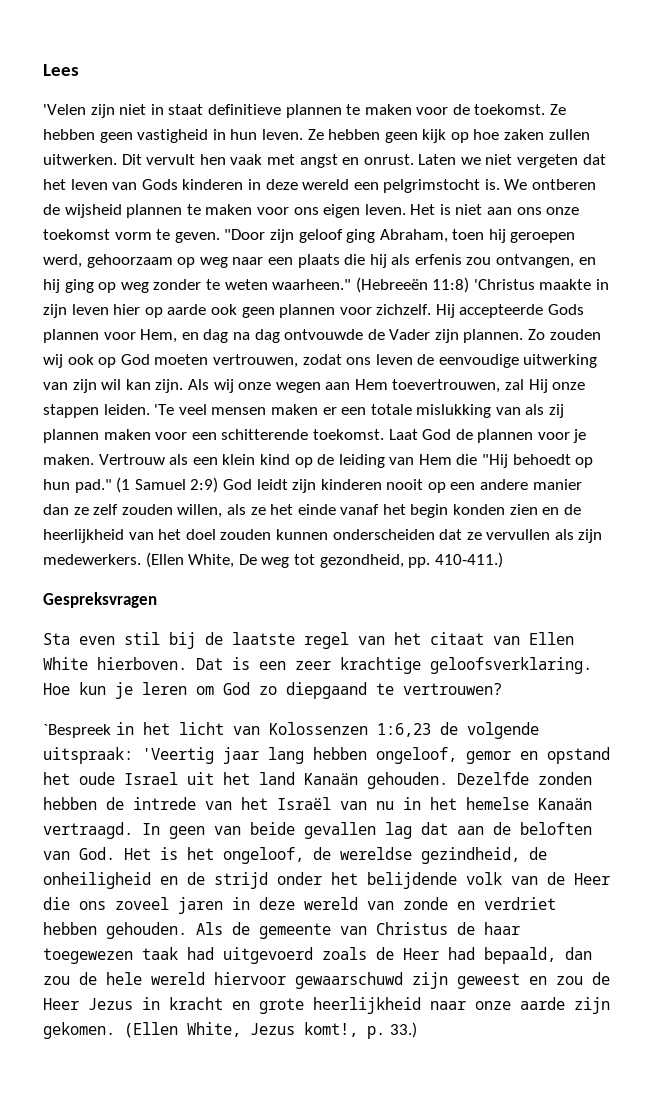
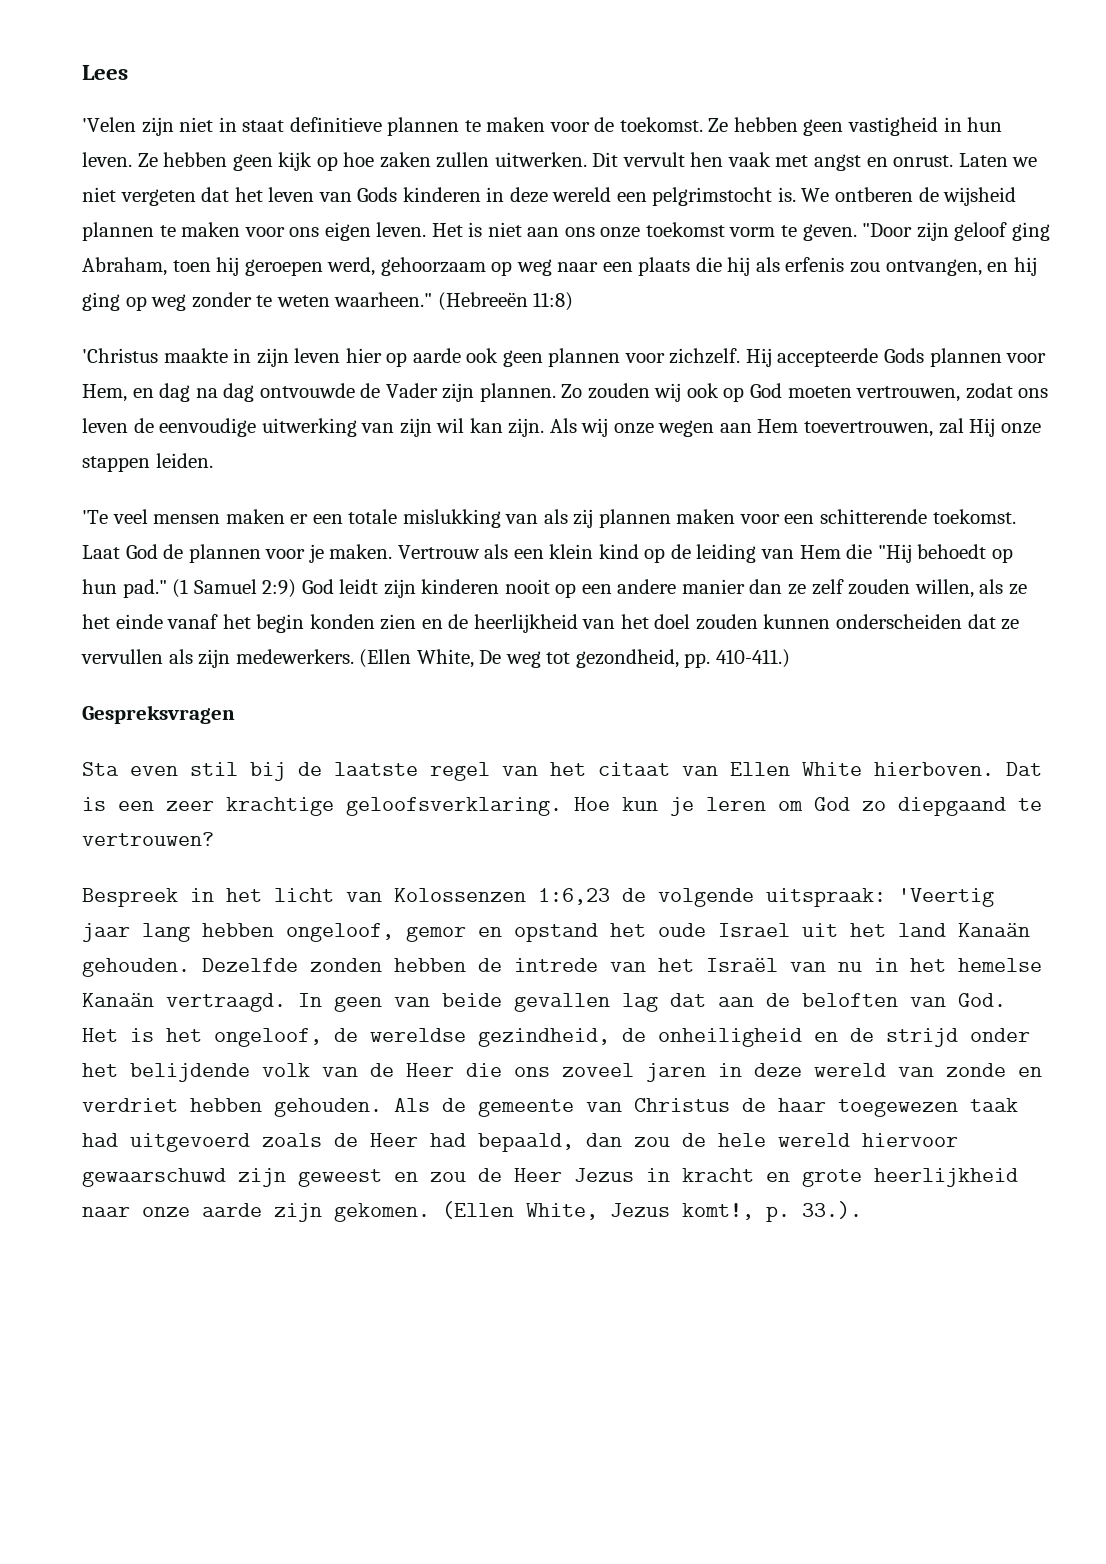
- (Hebreeën 11:8) 'Christus maakte in zijn leven hier op aarde ook geen plannen voor zichzelf.
+ (Hebreeën 11:8)
+ 'Christus maakte in zijn leven hier op aarde ook geen plannen voor zichzelf.
- Als wij onze wegen aan Hem toevertrouwen, zal Hij onze stappen leiden. 'Te veel mensen maken er een totale mislukking van als zij plannen maken voor een schitterende toekomst.
+ Als wij onze wegen aan Hem toevertrouwen, zal Hij onze stappen leiden.
+ 'Te veel mensen maken er een totale mislukking van als zij plannen maken voor een schitterende toekomst.
- `Bespreek in het licht van Kolossenzen 1:6,23 de volgende uitspraak: 'Veertig jaar lang hebben ongeloof, gemor en opstand het oude Israel uit het land Kanaän gehouden.
+ Bespreek in het licht van Kolossenzen 1:6,23 de volgende uitspraak: 'Veertig jaar lang hebben ongeloof, gemor en opstand het oude Israel uit het land Kanaän gehouden.
- (Ellen White, Jezus komt!, p. 33.)
+ (Ellen White, Jezus komt!, p. 33.).

